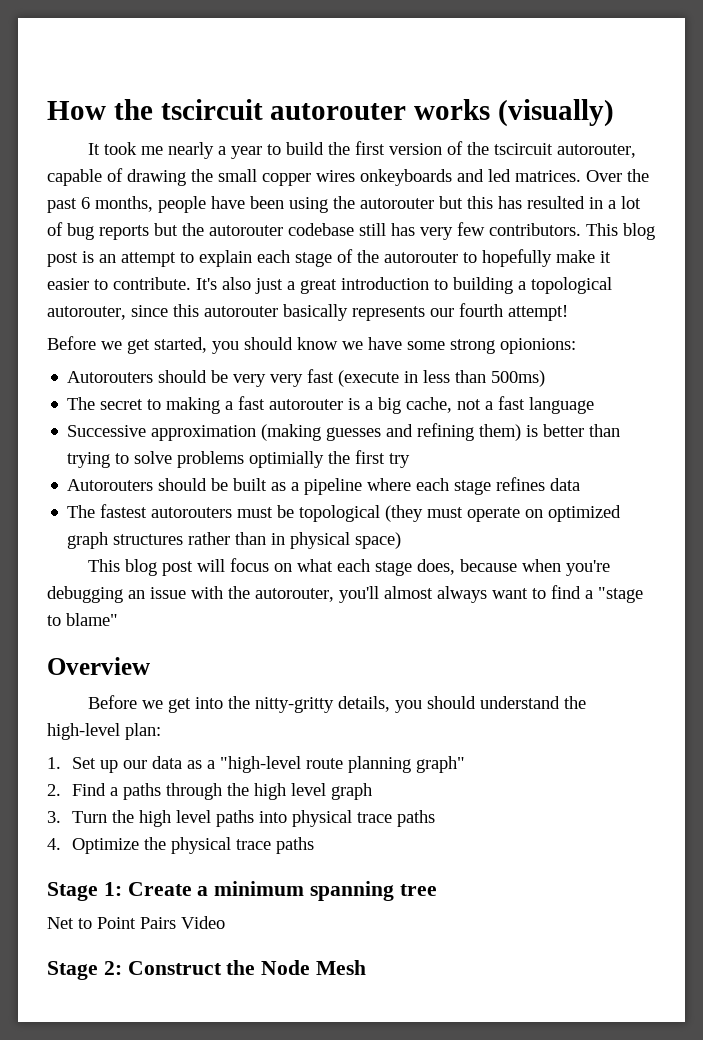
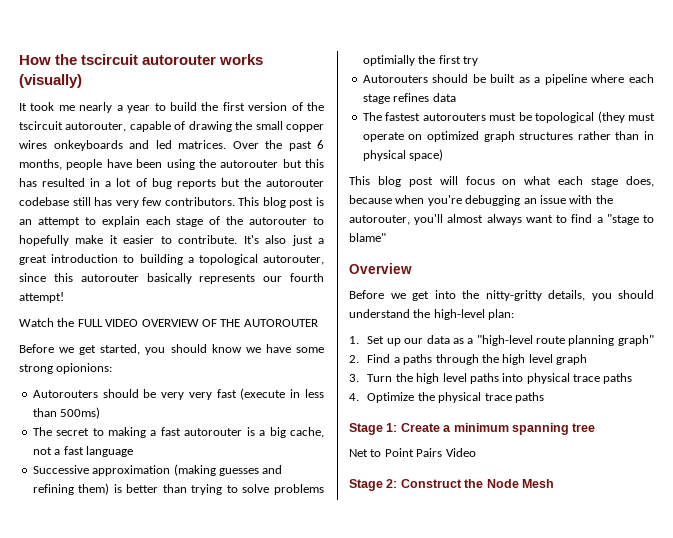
+ Watch the FULL VIDEO OVERVIEW OF THE AUTOROUTER

